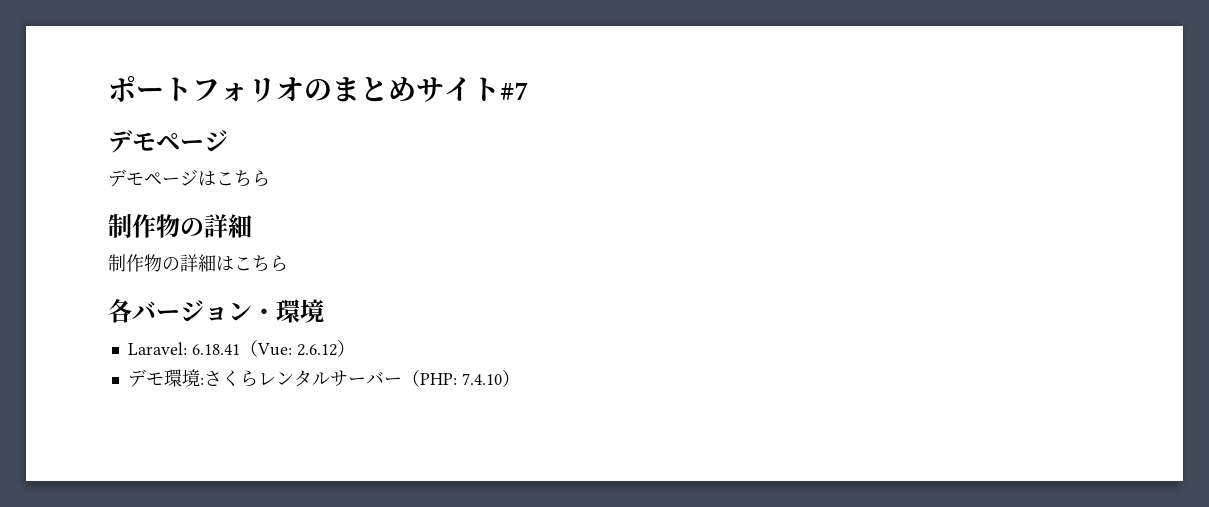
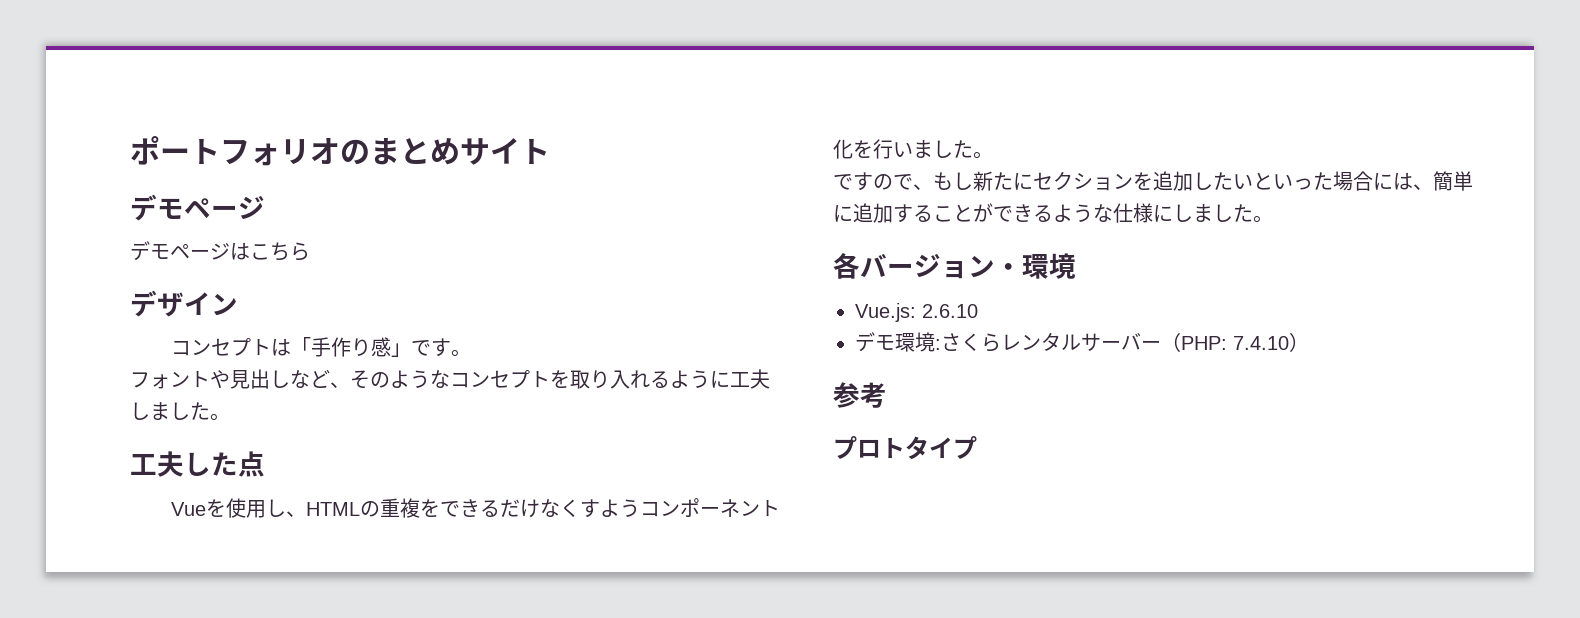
- ポートフォリオのまとめサイト#7
+ ポートフォリオのまとめサイト
  デモページはこちら
- 制作物の詳細
- 制作物の詳細はこちら
+ デザイン
+ コンセプトは「手作り感」です。
+ フォントや見出しなど、そのようなコンセプトを取り入れるように工夫しました。
+ 工夫した点
+ Vueを使用し、HTMLの重複をできるだけなくすようコンポーネント化を行いました。
+ ですので、もし新たにセクションを追加したいといった場合には、簡単に追加することができるような仕様にしました。
- Laravel: 6.18.41（Vue: 2.6.12）
+ Vue.js: 2.6.10
+ 参考
+ プロトタイプ

